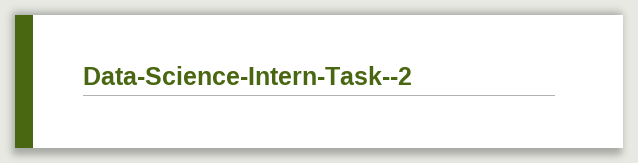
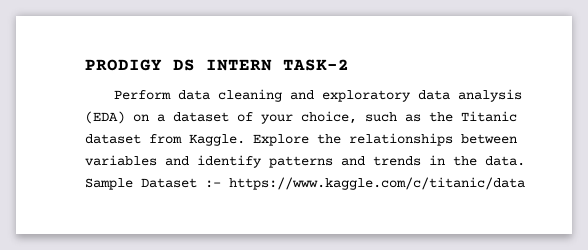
- Data-Science-Intern-Task--2
+ PRODIGY DS INTERN TASK-2
+ Perform data cleaning and exploratory data analysis (EDA) on a dataset of your choice, such as the Titanic dataset from Kaggle. Explore the relationships between variables and identify patterns and trends in the data. Sample Dataset :- https://www.kaggle.com/c/titanic/data

